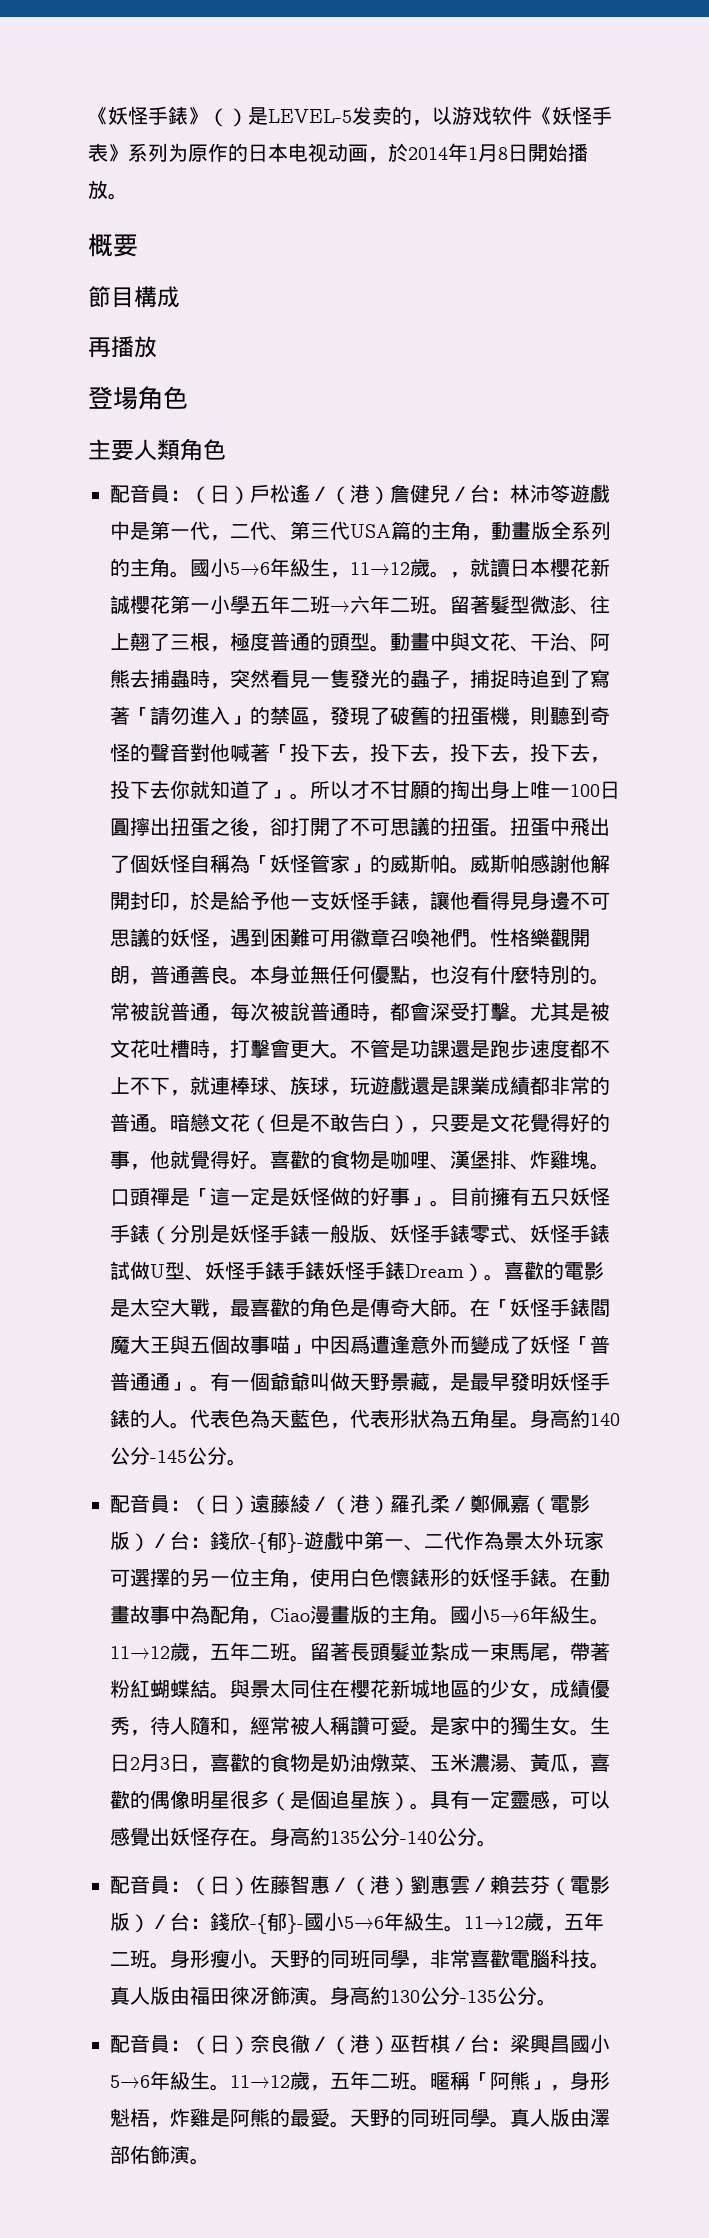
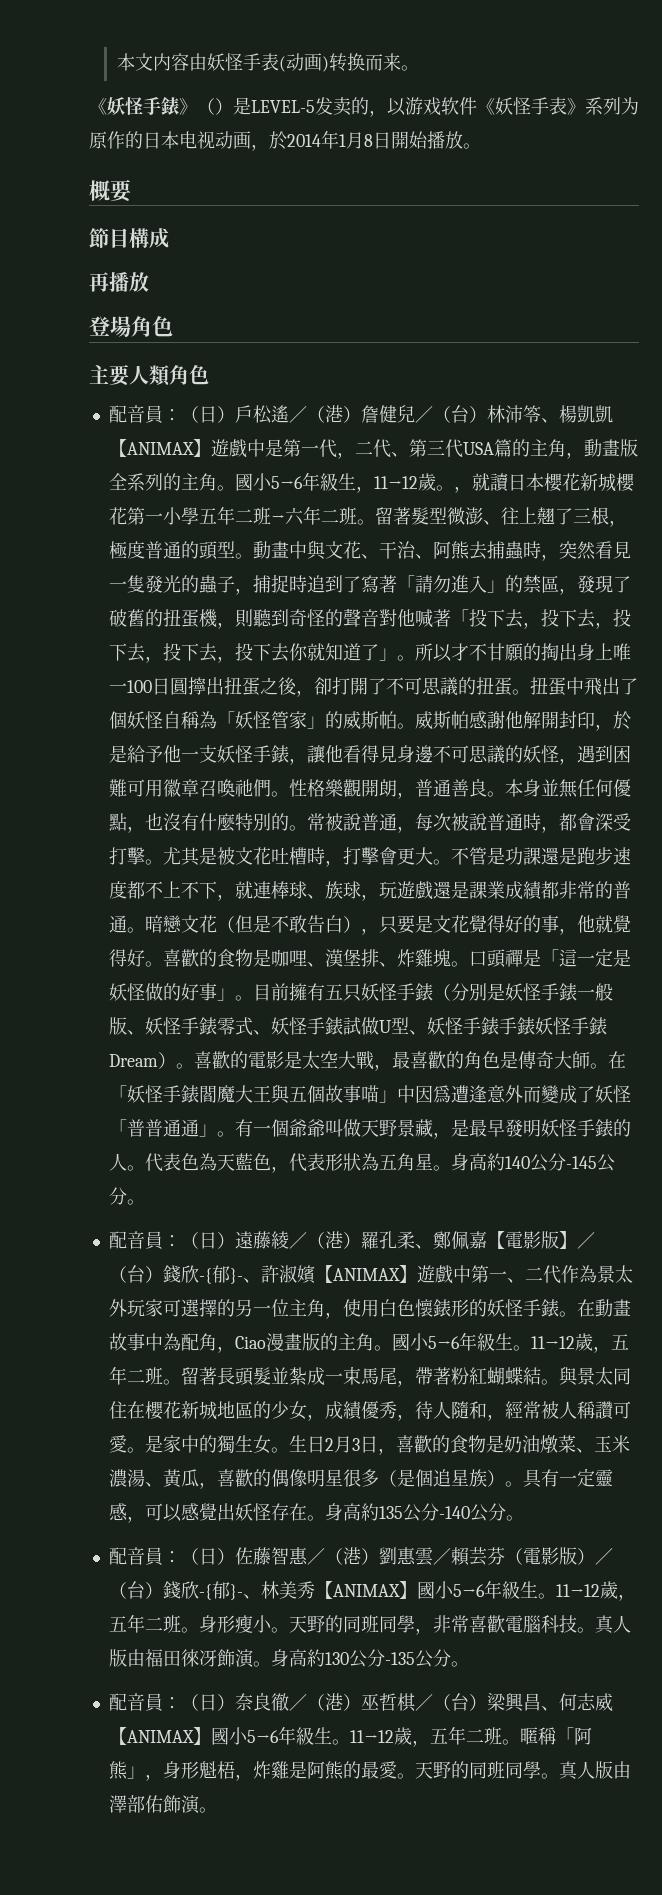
+ 本文内容由妖怪手表(动画)转换而来。
- 配音員：（日）戶松遙／（港）詹健兒／台：林沛笭遊戲中是第一代，二代、第三代USA篇的主角，動畫版全系列的主角。
+ 配音員：（日）戶松遙／（港）詹健兒／（台）林沛笭、楊凱凱【ANIMAX】遊戲中是第一代，二代、第三代USA篇的主角，動畫版全系列的主角。
- ，就讀日本櫻花新誠櫻花第一小學五年二班→六年二班。
+ ，就讀日本櫻花新城櫻花第一小學五年二班→六年二班。
- 配音員：（日）遠藤綾／（港）羅孔柔／鄭佩嘉（電影版）／台：錢欣-{郁}-遊戲中第一、二代作為景太外玩家可選擇的另一位主角，使用白色懷錶形的妖怪手錶。
+ 配音員：（日）遠藤綾／（港）羅孔柔、鄭佩嘉【電影版】／（台）錢欣-{郁}-、許淑嬪【ANIMAX】遊戲中第一、二代作為景太外玩家可選擇的另一位主角，使用白色懷錶形的妖怪手錶。
- 配音員：（日）佐藤智惠／（港）劉惠雲／賴芸芬（電影版）／台：錢欣-{郁}-國小5→6年級生。
+ 配音員：（日）佐藤智惠／（港）劉惠雲／賴芸芬（電影版）／（台）錢欣-{郁}-、林美秀【ANIMAX】國小5→6年級生。
- 配音員：（日）奈良徹／（港）巫哲棋／台：梁興昌國小5→6年級生。
+ 配音員：（日）奈良徹／（港）巫哲棋／（台）梁興昌、何志威【ANIMAX】國小5→6年級生。

